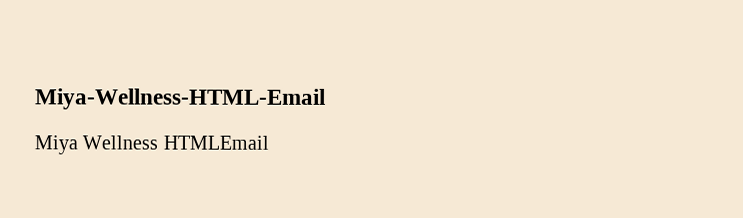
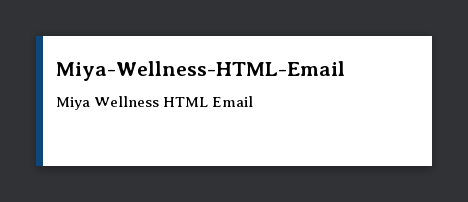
- Miya Wellness HTMLEmail
+ Miya Wellness HTML Email

